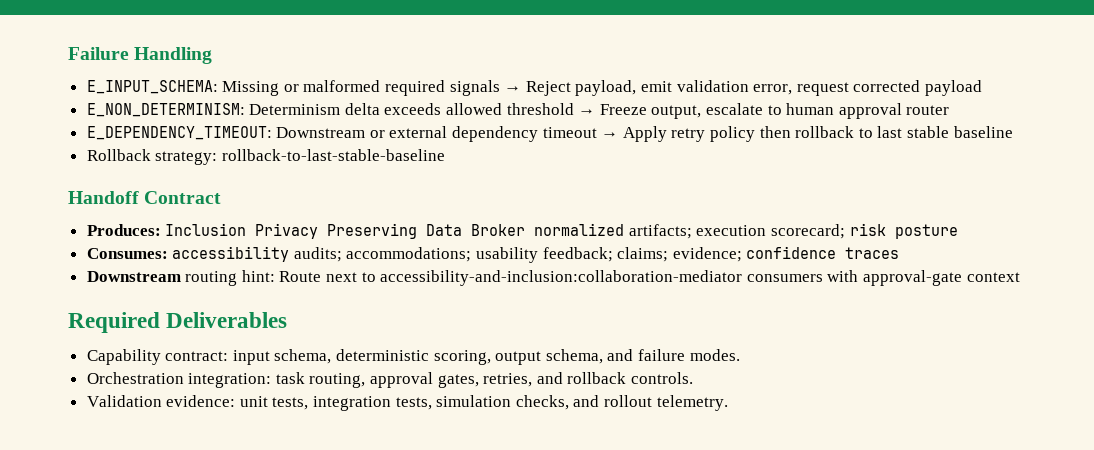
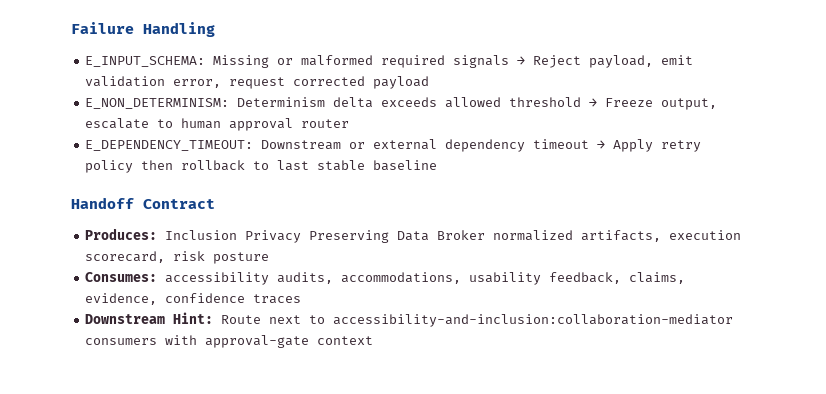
- Rollback strategy: rollback-to-last-stable-baseline
- Produces: Inclusion Privacy Preserving Data Broker normalized artifacts; execution scorecard; risk posture
+ Produces: Inclusion Privacy Preserving Data Broker normalized artifacts, execution scorecard, risk posture
- Consumes: accessibility audits; accommodations; usability feedback; claims; evidence; confidence traces
+ Consumes: accessibility audits, accommodations, usability feedback, claims, evidence, confidence traces
- Downstream routing hint: Route next to accessibility-and-inclusion:collaboration-mediator consumers with approval-gate context
+ Downstream Hint: Route next to accessibility-and-inclusion:collaboration-mediator consumers with approval-gate context
- Required Deliverables
- Capability contract: input schema, deterministic scoring, output schema, and failure modes.
- Orchestration integration: task routing, approval gates, retries, and rollback controls.
- Validation evidence: unit tests, integration tests, simulation checks, and rollout telemetry.

